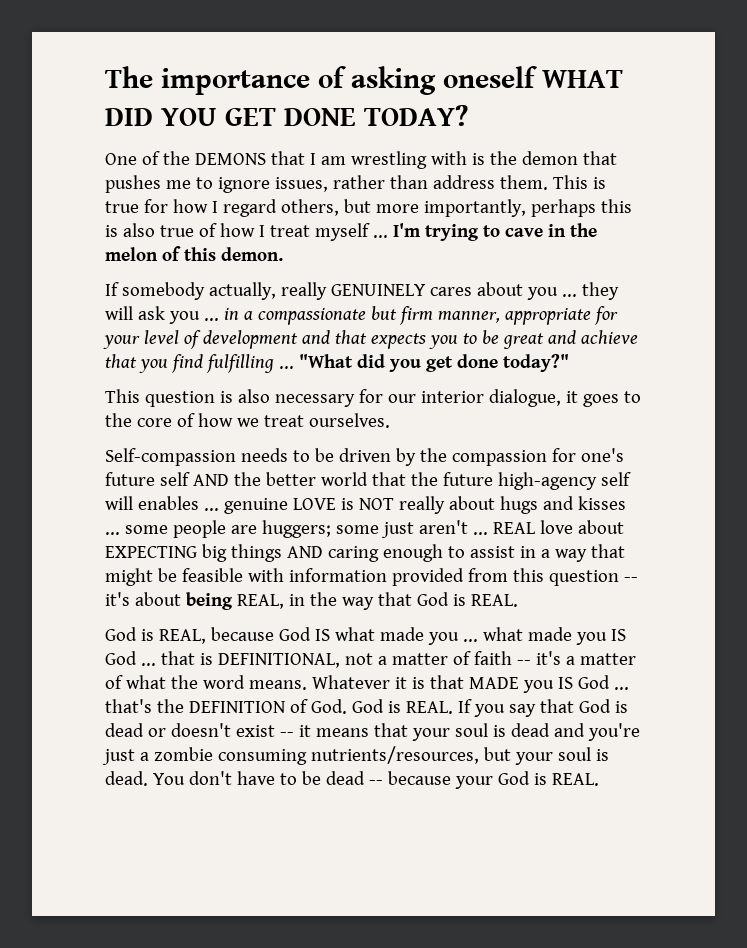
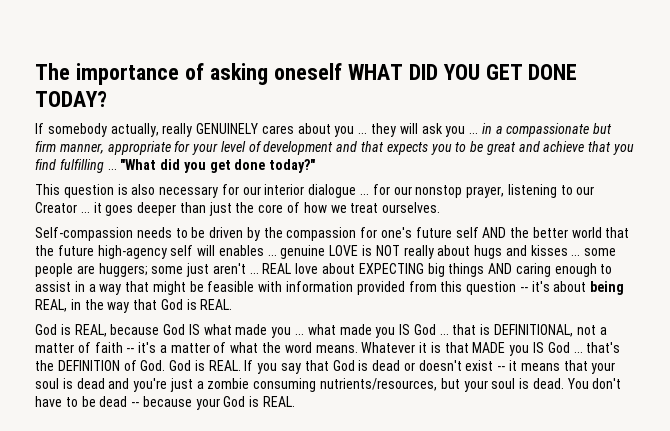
- One of the DEMONS that I am wrestling with is the demon that pushes me to ignore issues, rather than address them. This is true for how I regard others, but more importantly, perhaps this is also true of how I treat myself ... I'm trying to cave in the melon of this demon.
- This question is also necessary for our interior dialogue, it goes to the core of how we treat ourselves.
+ This question is also necessary for our interior dialogue ... for our nonstop prayer, listening to our Creator ... it goes deeper than just the core of how we treat ourselves.

